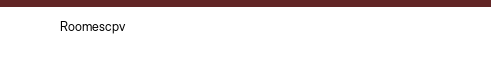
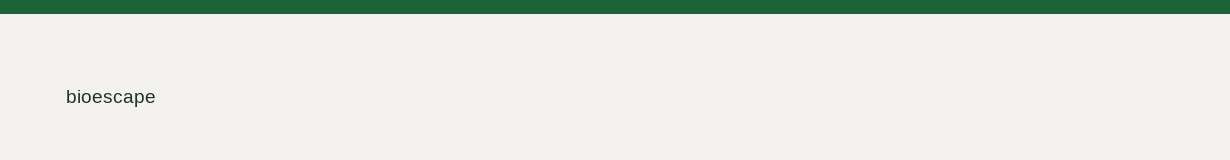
- Roomescpv
+ bioescape

